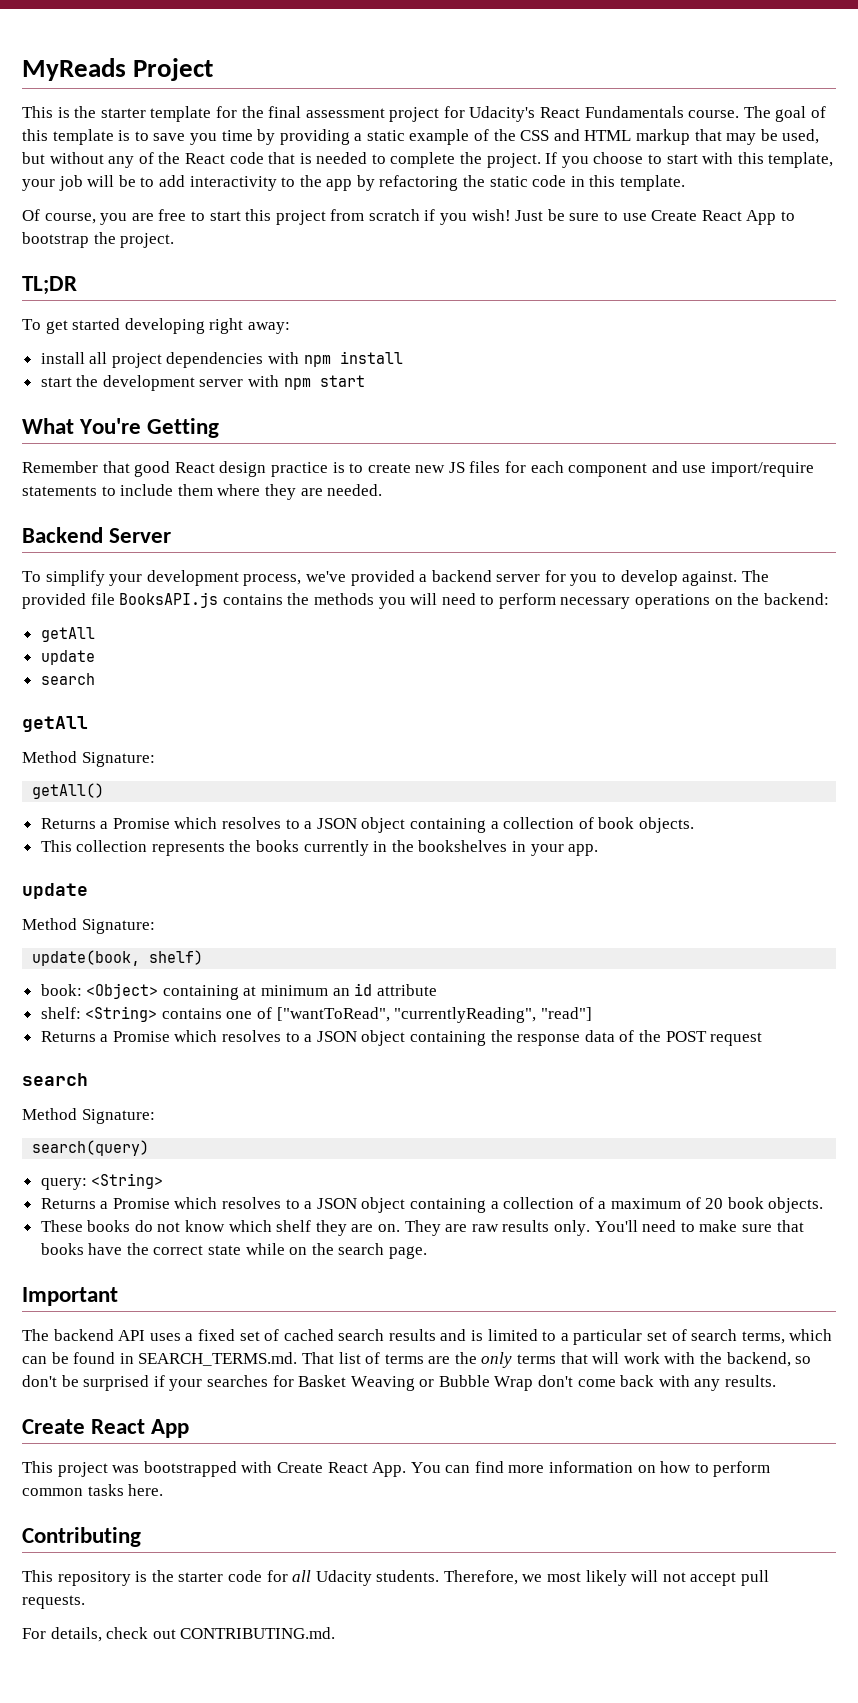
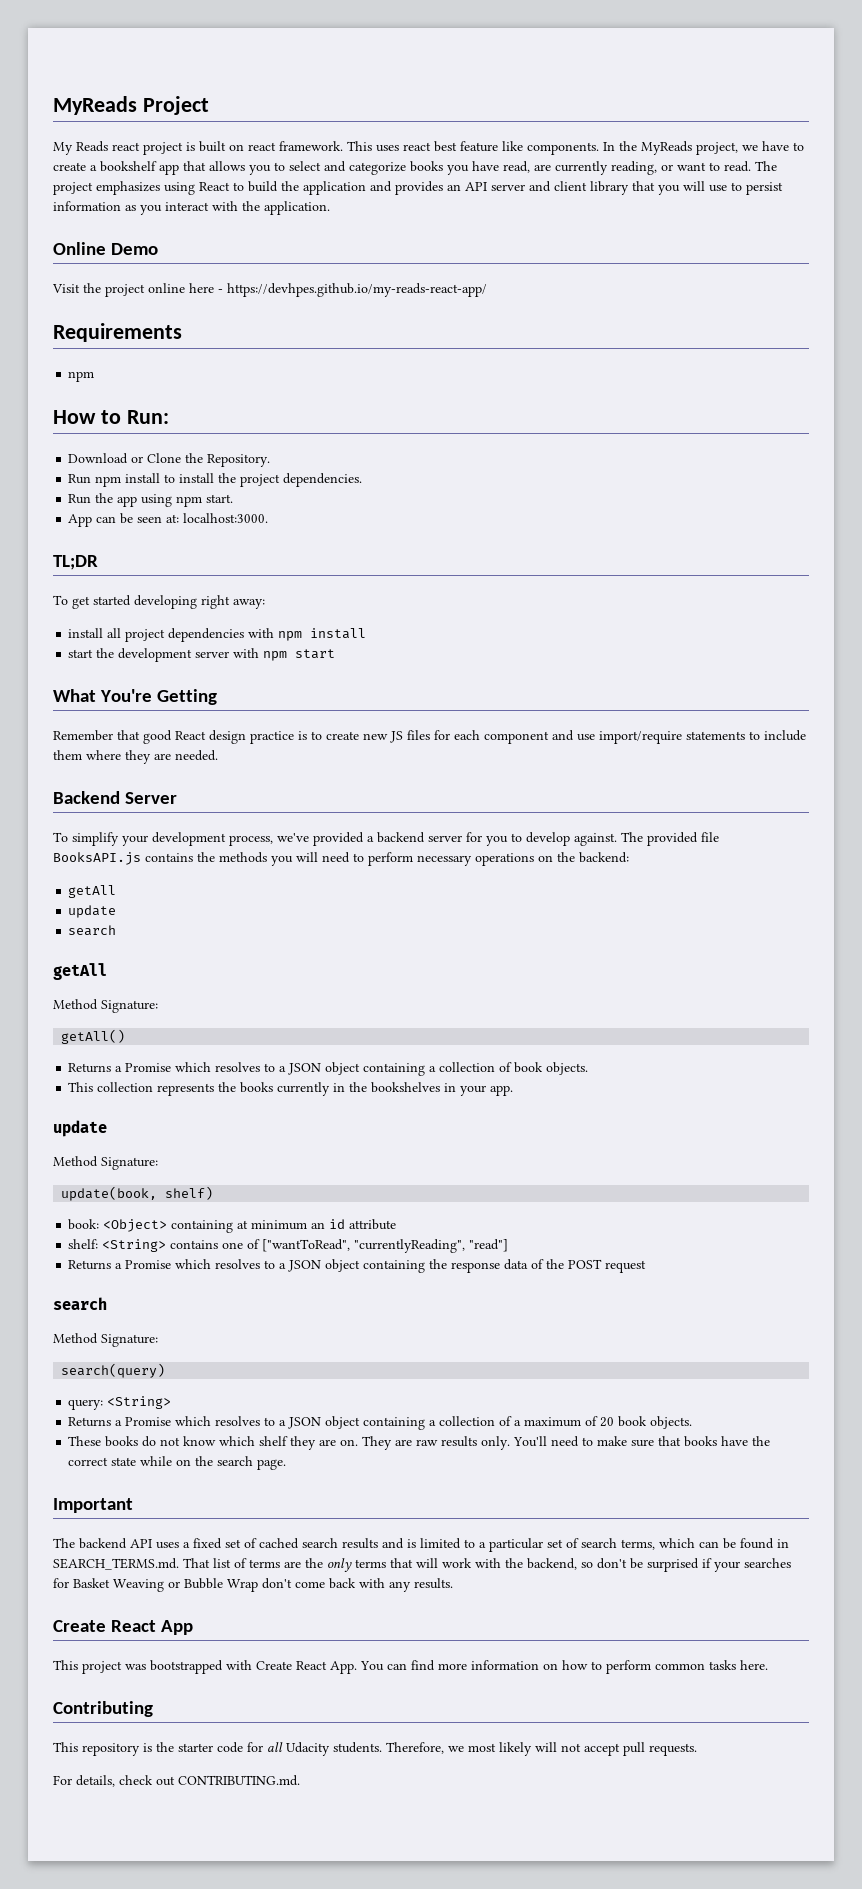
- This is the starter template for the final assessment project for Udacity's React Fundamentals course. The goal of this template is to save you time by providing a static example of the CSS and HTML markup that may be used, but without any of the React code that is needed to complete the project. If you choose to start with this template, your job will be to add interactivity to the app by refactoring the static code in this template.
- Of course, you are free to start this project from scratch if you wish! Just be sure to use Create React App to bootstrap the project.
+ My Reads react project is built on react framework. This uses react best feature like components. In the MyReads project, we have to create a bookshelf app that allows you to select and categorize books you have read, are currently reading, or want to read. The project emphasizes using React to build the application and provides an API server and client library that you will use to persist information as you interact with the application.
+ Online Demo
+ Visit the project online here - https://devhpes.github.io/my-reads-react-app/
+ Requirements
+ npm
+ How to Run:
+ Download or Clone the Repository.
+ Run npm install to install the project dependencies.
+ Run the app using npm start.
+ App can be seen at: localhost:3000.

